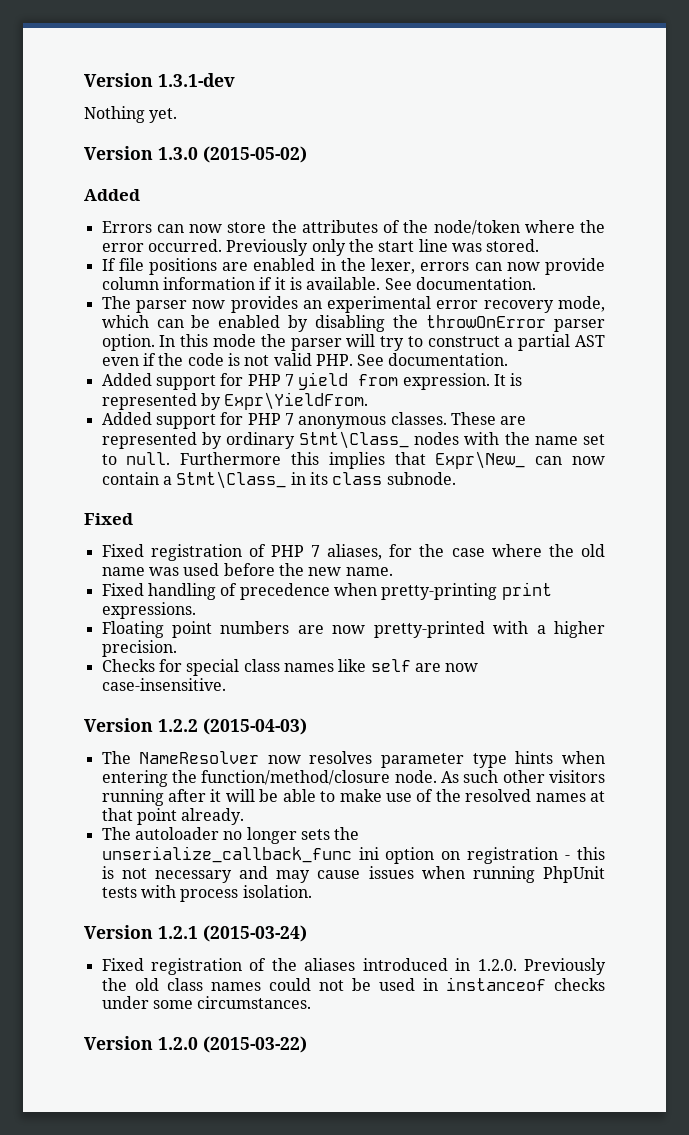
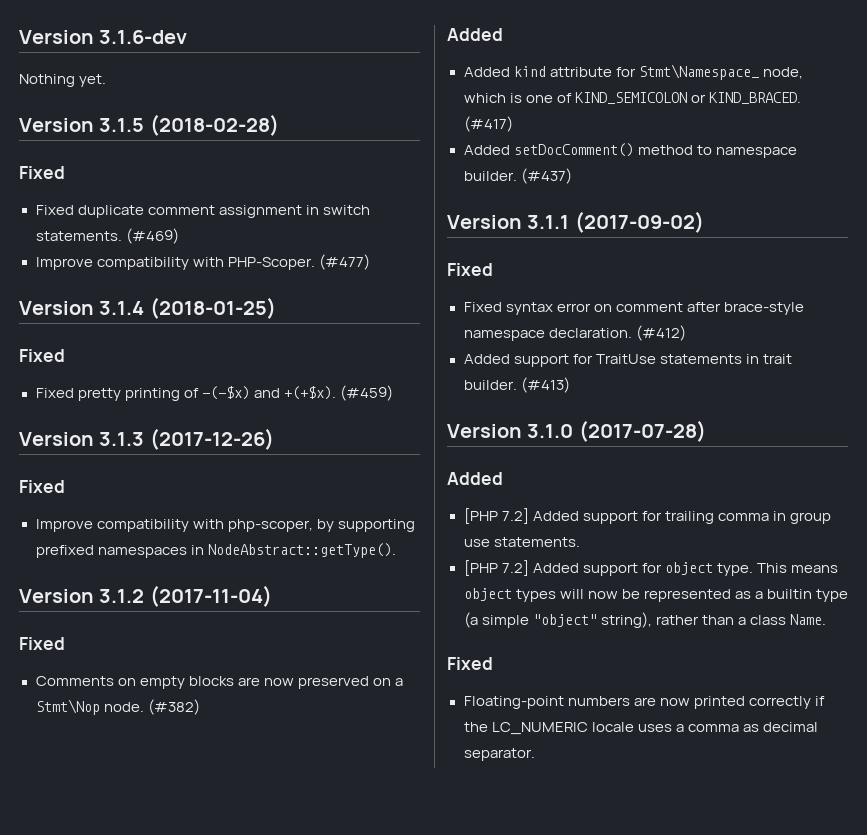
- Version 1.3.1-dev
+ Version 3.1.6-dev
- Version 1.3.0 (2015-05-02)
+ Version 3.1.5 (2018-02-28)
+ Fixed
+ Fixed duplicate comment assignment in switch statements. (#469)
+ Improve compatibility with PHP-Scoper. (#477)
+ Version 3.1.4 (2018-01-25)
+ Fixed
+ Fixed pretty printing of -(-$x) and +(+$x). (#459)
+ Version 3.1.3 (2017-12-26)
+ Fixed
+ Improve compatibility with php-scoper, by supporting prefixed namespaces in NodeAbstract::getType().
+ Version 3.1.2 (2017-11-04)
+ Fixed
+ Comments on empty blocks are now preserved on a Stmt\Nop node. (#382)
  Added
- Errors can now store the attributes of the node/token where the error occurred. Previously only the start line was stored.
- If file positions are enabled in the lexer, errors can now provide column information if it is available. See documentation.
- The parser now provides an experimental error recovery mode, which can be enabled by disabling the throwOnError parser option. In this mode the parser will try to construct a partial AST even if the code is not valid PHP. See documentation.
- Added support for PHP 7 yield from expression. It is represented by Expr\YieldFrom.
- Added support for PHP 7 anonymous classes. These are represented by ordinary Stmt\Class_ nodes with the name set to null. Furthermore this implies that Expr\New_ can now contain a Stmt\Class_ in its class subnode.
+ Added kind attribute for Stmt\Namespace_ node, which is one of KIND_SEMICOLON or KIND_BRACED. (#417)
+ Added setDocComment() method to namespace builder. (#437)
+ Version 3.1.1 (2017-09-02)
  Fixed
- Fixed registration of PHP 7 aliases, for the case where the old name was used before the new name.
- Fixed handling of precedence when pretty-printing print expressions.
- Floating point numbers are now pretty-printed with a higher precision.
- Checks for special class names like self are now case-insensitive.
- Version 1.2.2 (2015-04-03)
- The NameResolver now resolves parameter type hints when entering the function/method/closure node. As such other visitors running after it will be able to make use of the resolved names at that point already.
- The autoloader no longer sets the unserialize_callback_func ini option on registration - this is not necessary and may cause issues when running PhpUnit tests with process isolation.
- Version 1.2.1 (2015-03-24)
- Fixed registration of the aliases introduced in 1.2.0. Previously the old class names could not be used in instanceof checks under some circumstances.
- Version 1.2.0 (2015-03-22)
+ Fixed syntax error on comment after brace-style namespace declaration. (#412)
+ Added support for TraitUse statements in trait builder. (#413)
+ Version 3.1.0 (2017-07-28)
+ Added
+ [PHP 7.2] Added support for trailing comma in group use statements.
+ [PHP 7.2] Added support for object type. This means object types will now be represented as a builtin type (a simple "object" string), rather than a class Name.
+ Fixed
+ Floating-point numbers are now printed correctly if the LC_NUMERIC locale uses a comma as decimal separator.

